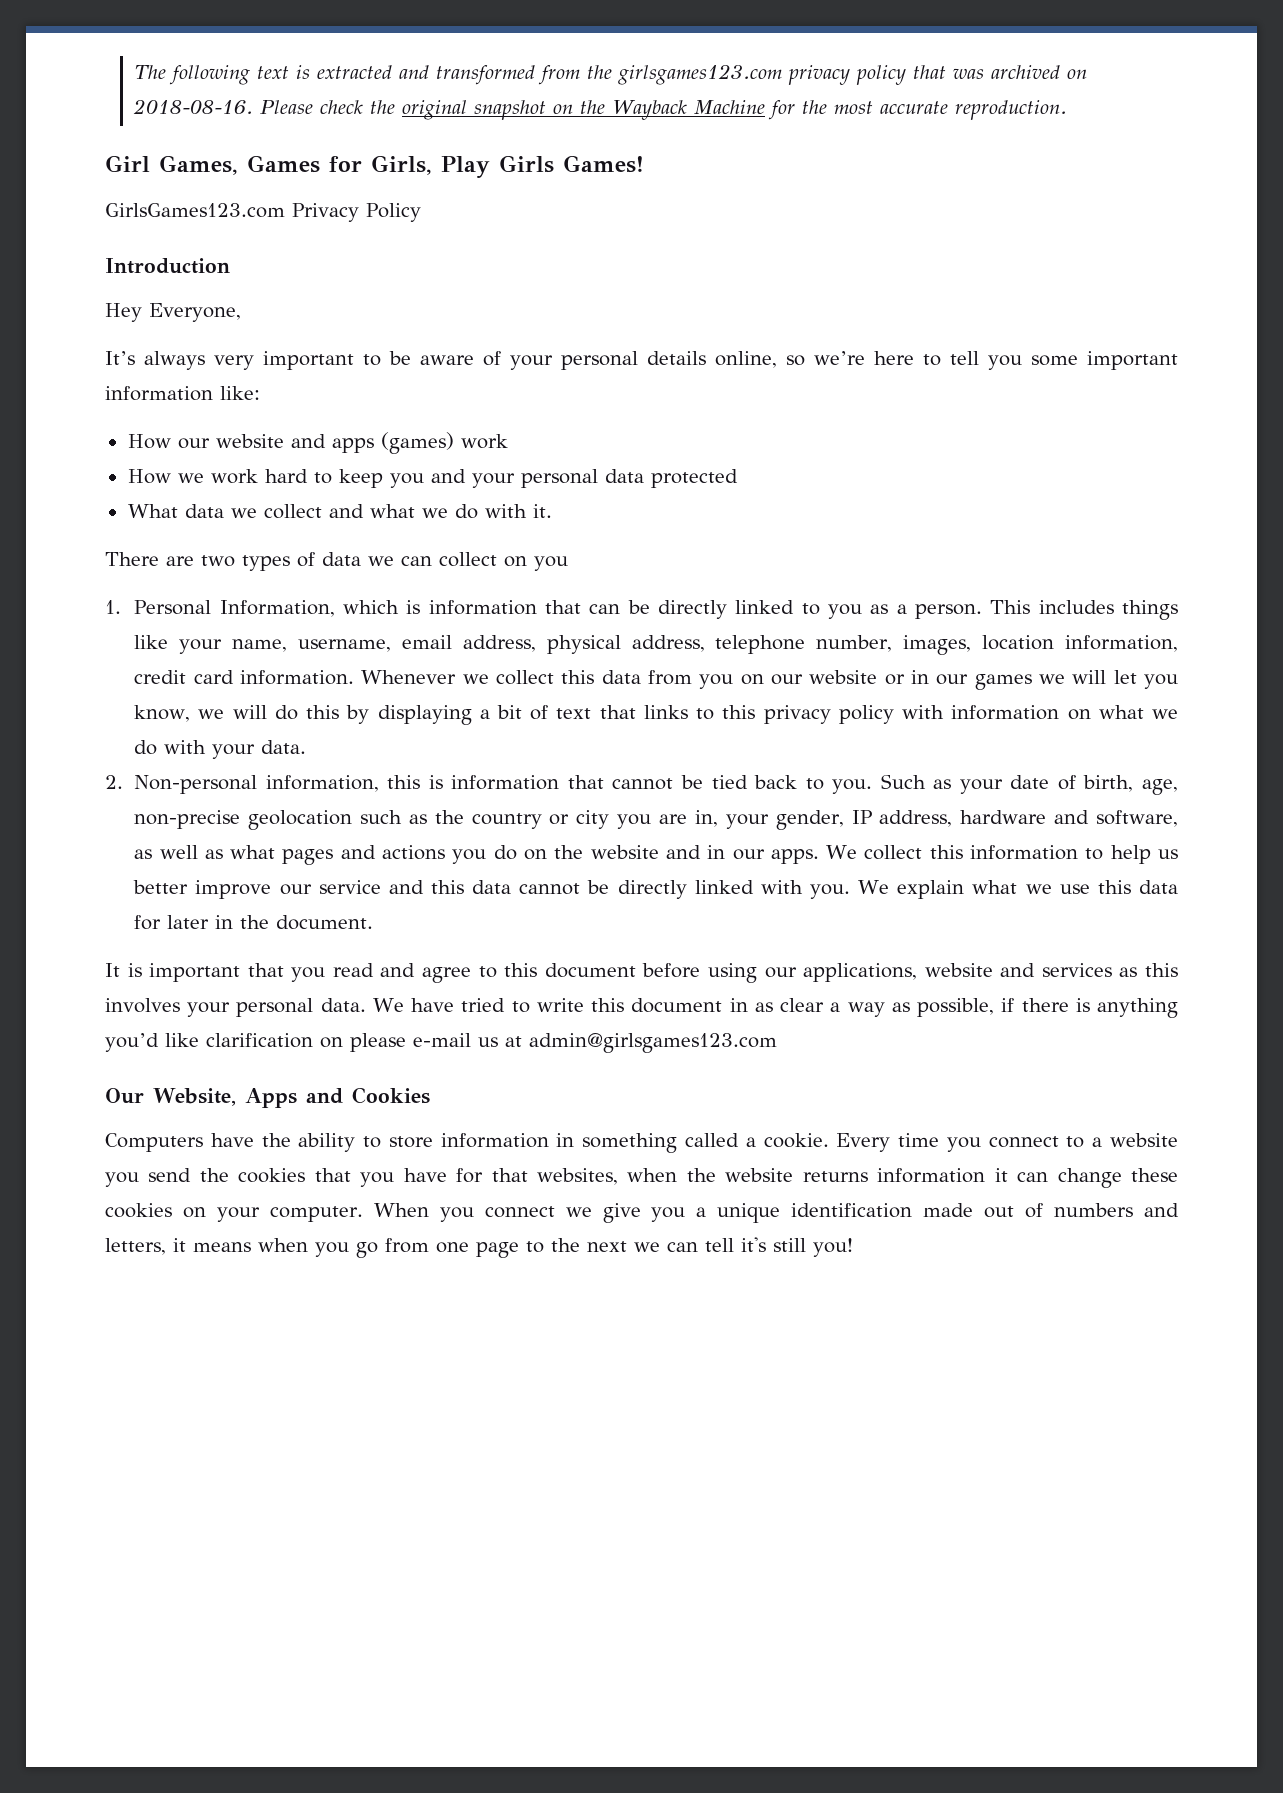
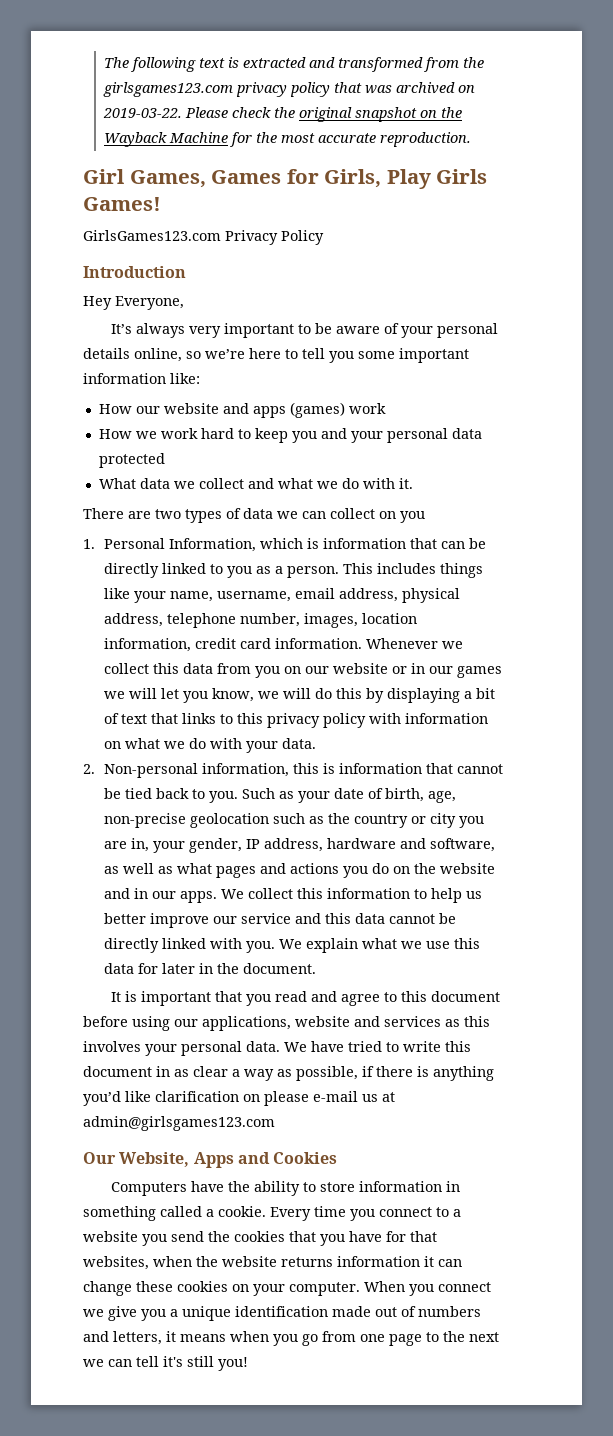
- The following text is extracted and transformed from the girlsgames123.com privacy policy that was archived on 2018-08-16.
+ The following text is extracted and transformed from the girlsgames123.com privacy policy that was archived on 2019-03-22.

